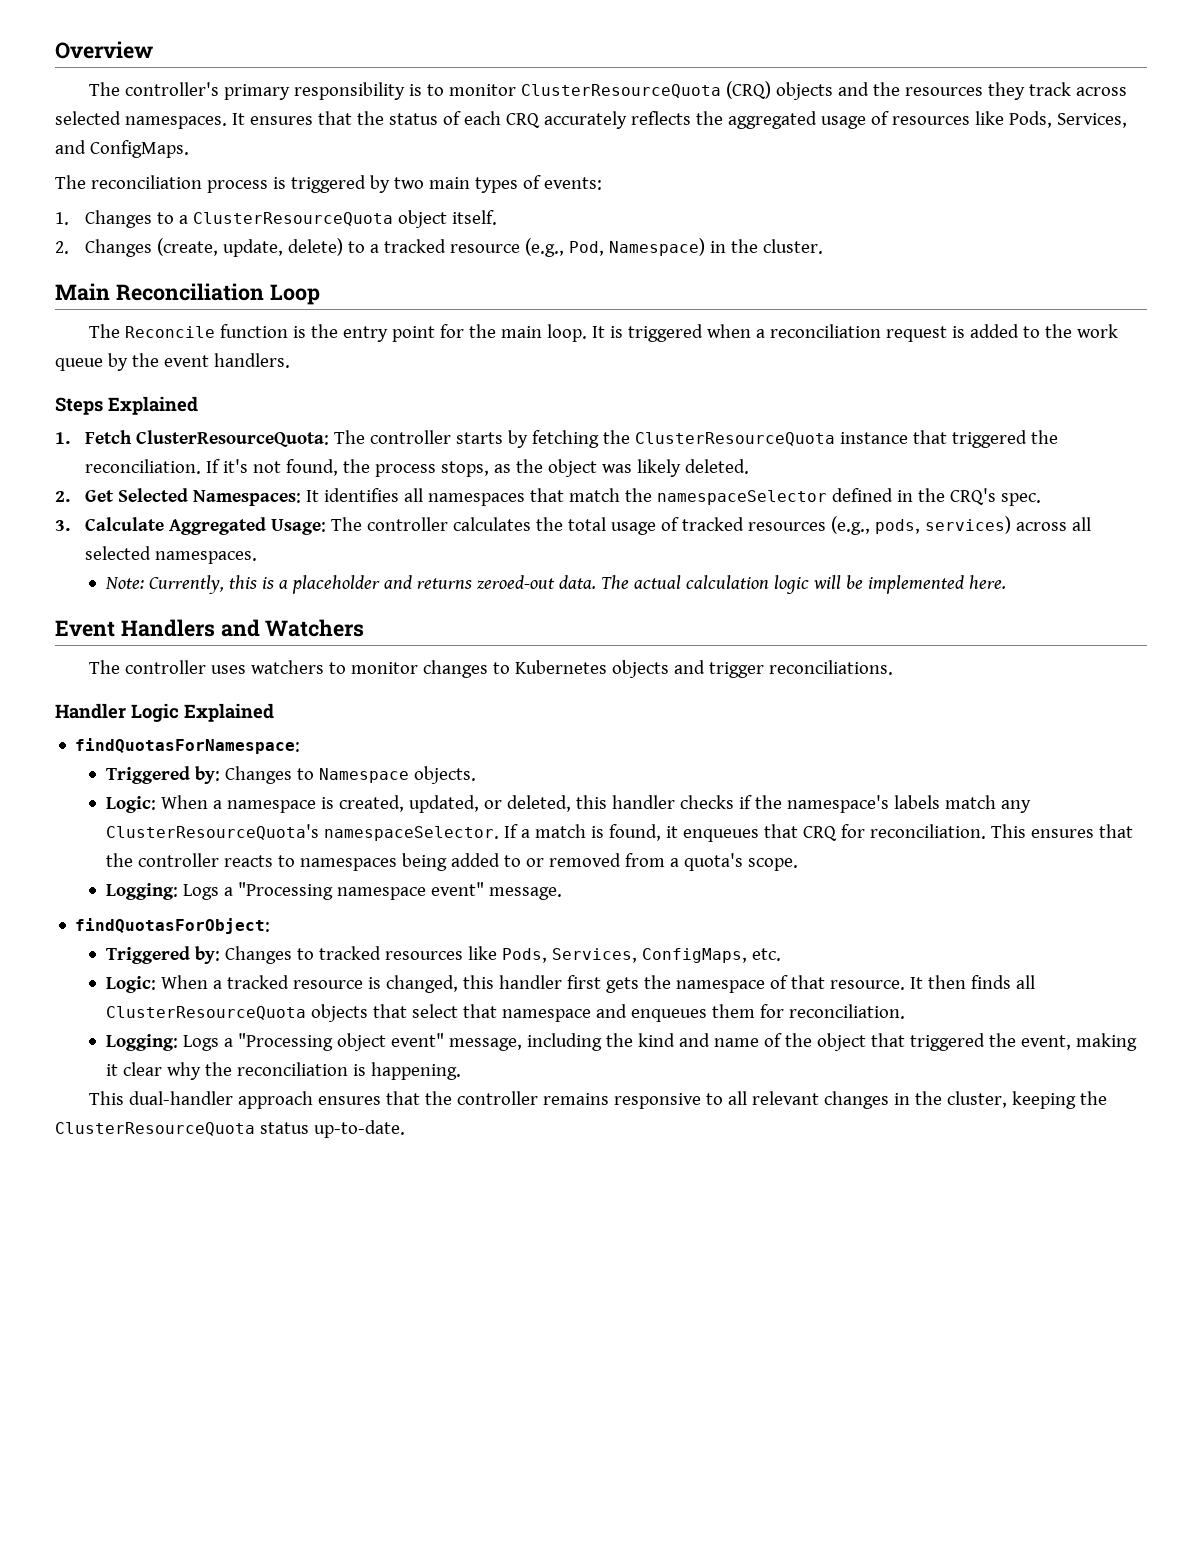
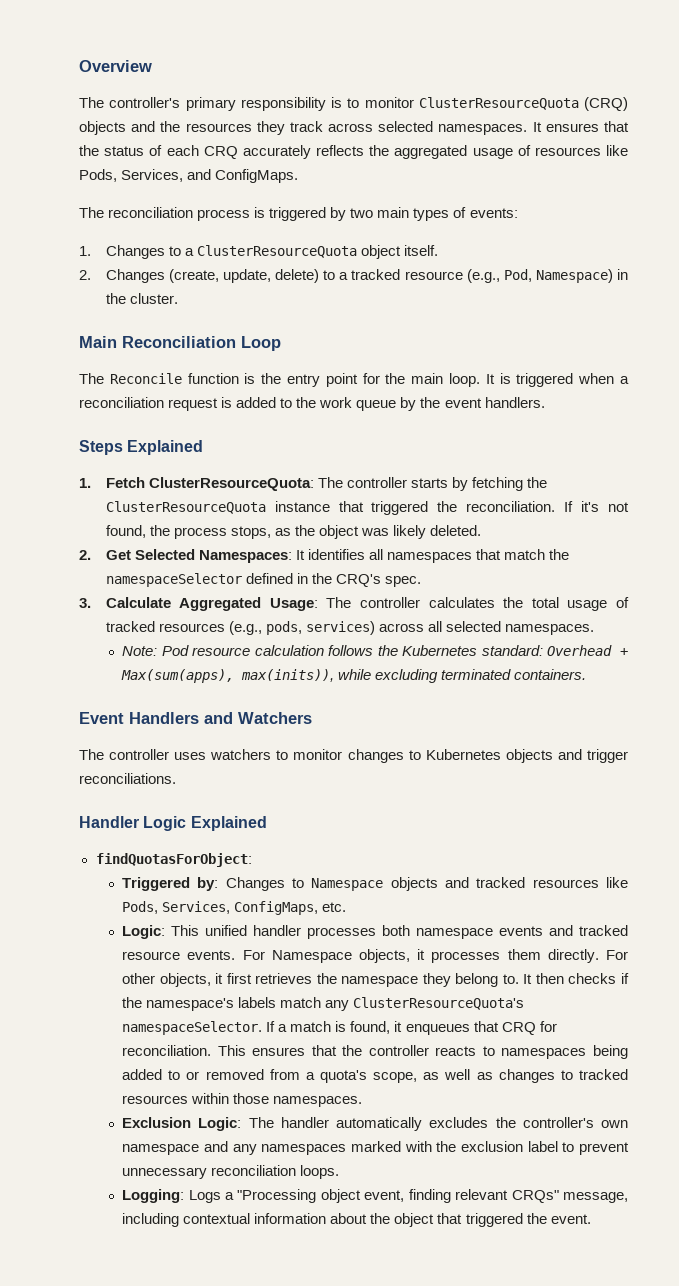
- Note: Currently, this is a placeholder and returns zeroed-out data. The actual calculation logic will be implemented here.
+ Note: Pod resource calculation follows the Kubernetes standard: Overhead + Max(sum(apps), max(inits)), while excluding terminated containers.
- findQuotasForNamespace:
+ findQuotasForObject:
- Triggered by: Changes to Namespace objects.
- Logic: When a namespace is created, updated, or deleted, this handler checks if the namespace's labels match any ClusterResourceQuota's namespaceSelector.
+ Triggered by: Changes to Namespace objects and tracked resources like Pods, Services, ConfigMaps, etc.
+ Logic: This unified handler processes both namespace events and tracked resource events. For Namespace objects, it processes them directly. For other objects, it first retrieves the namespace they belong to. It then checks if the namespace's labels match any ClusterResourceQuota's namespaceSelector.
- This ensures that the controller reacts to namespaces being added to or removed from a quota's scope.
- Logging: Logs a "Processing namespace event" message.
- findQuotasForObject:
- Triggered by: Changes to tracked resources like Pods, Services, ConfigMaps, etc.
- Logic: When a tracked resource is changed, this handler first gets the namespace of that resource. It then finds all ClusterResourceQuota objects that select that namespace and enqueues them for reconciliation.
+ This ensures that the controller reacts to namespaces being added to or removed from a quota's scope, as well as changes to tracked resources within those namespaces.
+ Exclusion Logic: The handler automatically excludes the controller's own namespace and any namespaces marked with the exclusion label to prevent unnecessary reconciliation loops.
- Logging: Logs a "Processing object event" message, including the kind and name of the object that triggered the event, making it clear why the reconciliation is happening.
- This dual-handler approach ensures that the controller remains responsive to all relevant changes in the cluster, keeping the ClusterResourceQuota status up-to-date.
+ Logging: Logs a "Processing object event, finding relevant CRQs" message, including contextual information about the object that triggered the event.

